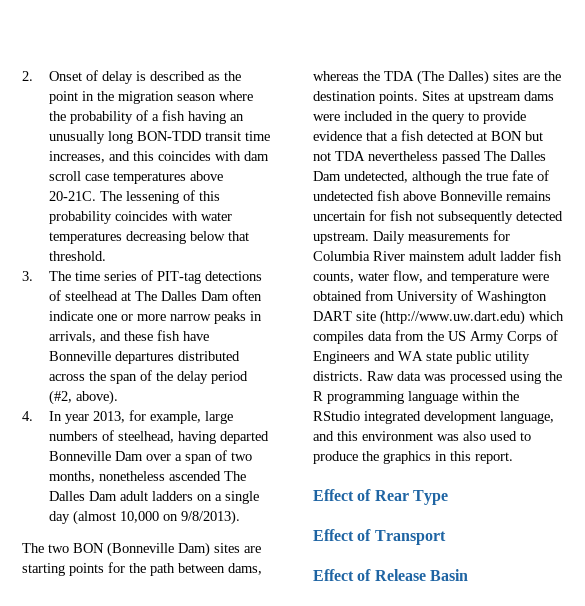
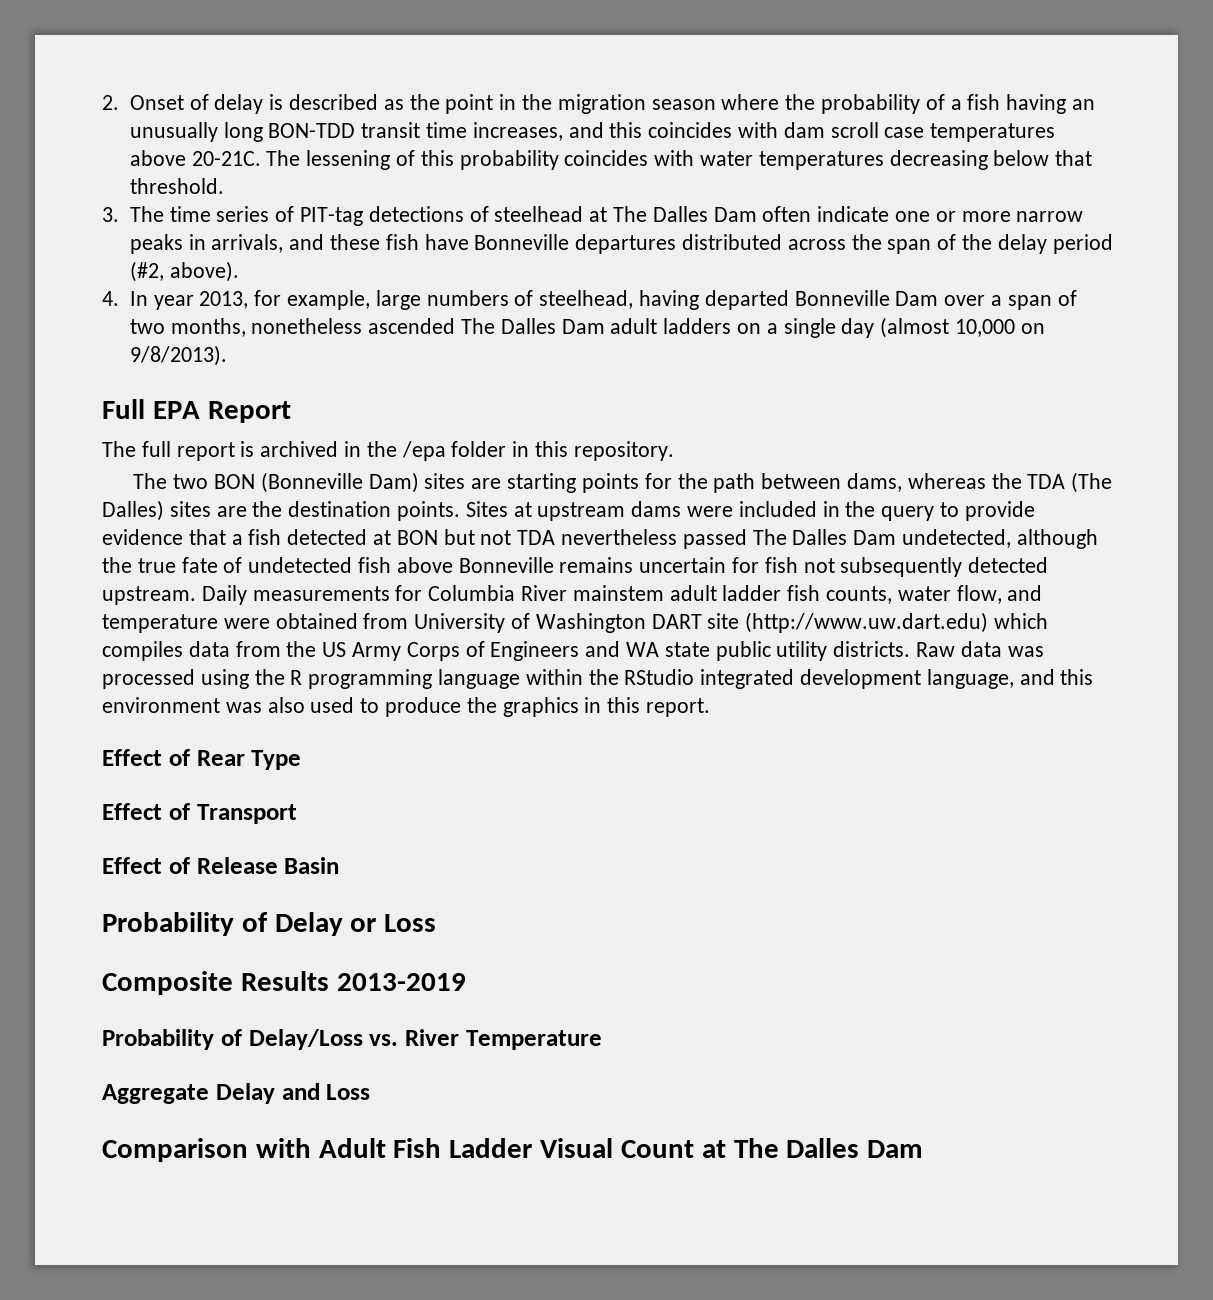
+ Full EPA Report
+ The full report is archived in the /epa folder in this repository.
+ Probability of Delay or Loss
+ Composite Results 2013-2019
+ Probability of Delay/Loss vs. River Temperature
+ Aggregate Delay and Loss
+ Comparison with Adult Fish Ladder Visual Count at The Dalles Dam

